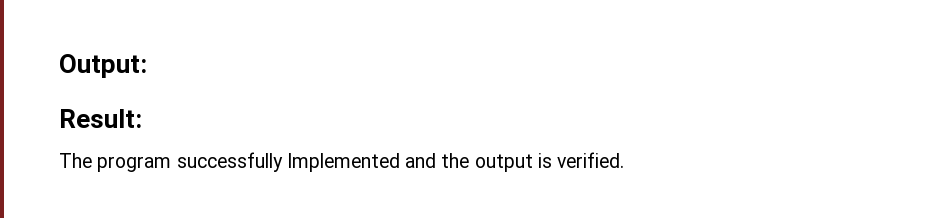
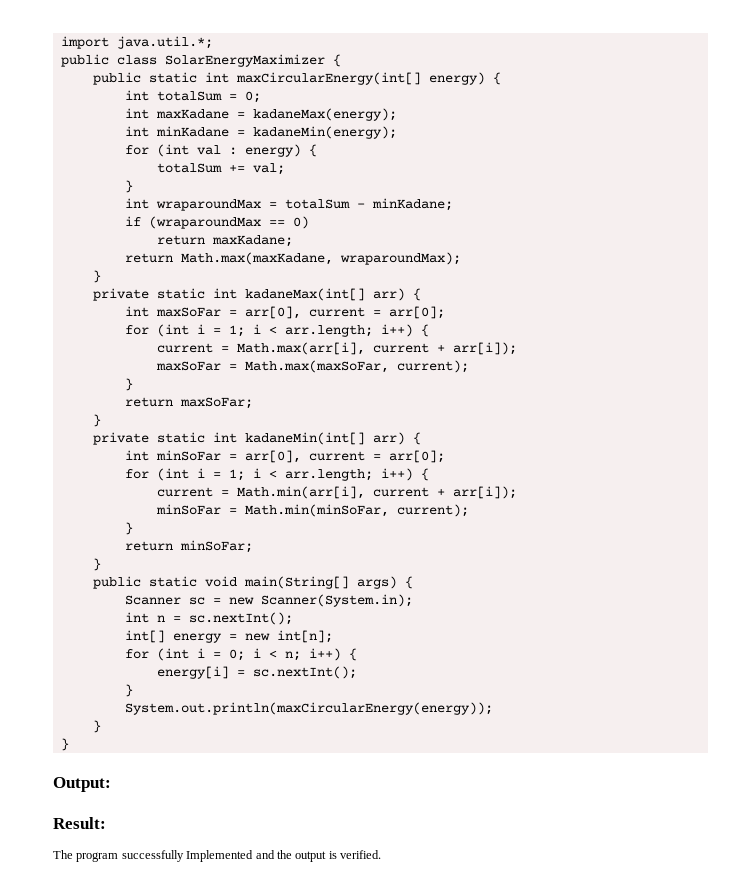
+ import java.util.*;
+ public class SolarEnergyMaximizer {
+ public static int maxCircularEnergy(int[] energy) {
+ int totalSum = 0;
+ int maxKadane = kadaneMax(energy);
+ int minKadane = kadaneMin(energy);
+ for (int val : energy) {
+ totalSum += val;
+ }
+ int wraparoundMax = totalSum - minKadane;
+ if (wraparoundMax == 0)
+ return maxKadane;
+ return Math.max(maxKadane, wraparoundMax);
+ }
+ private static int kadaneMax(int[] arr) {
+ int maxSoFar = arr[0], current = arr[0];
+ for (int i = 1; i < arr.length; i++) {
+ current = Math.max(arr[i], current + arr[i]);
+ maxSoFar = Math.max(maxSoFar, current);
+ }
+ return maxSoFar;
+ }
+ private static int kadaneMin(int[] arr) {
+ int minSoFar = arr[0], current = arr[0];
+ for (int i = 1; i < arr.length; i++) {
+ current = Math.min(arr[i], current + arr[i]);
+ minSoFar = Math.min(minSoFar, current);
+ }
+ return minSoFar;
+ }
+ public static void main(String[] args) {
+ Scanner sc = new Scanner(System.in);
+ int n = sc.nextInt();
+ int[] energy = new int[n];
+ for (int i = 0; i < n; i++) {
+ energy[i] = sc.nextInt();
+ }
+ System.out.println(maxCircularEnergy(energy));
+ }
+ }

